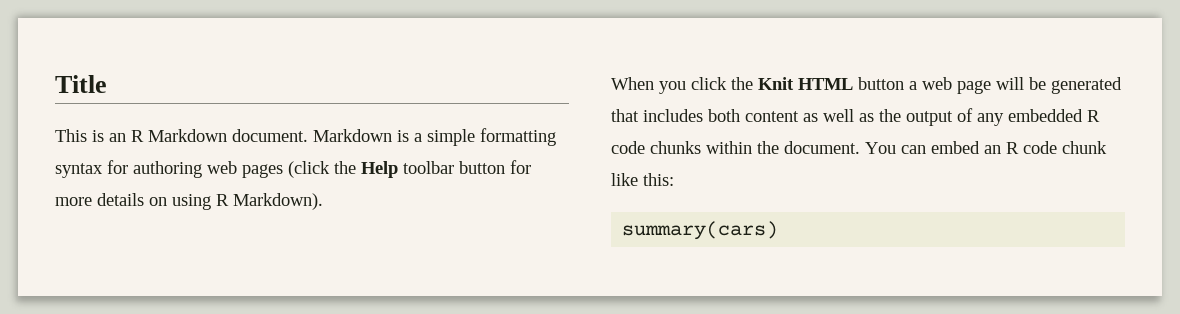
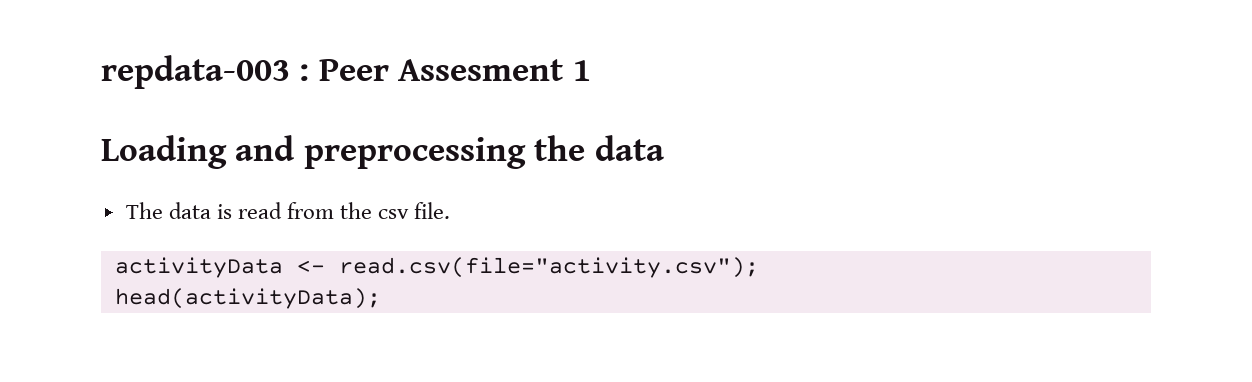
- Title
- This is an R Markdown document. Markdown is a simple formatting syntax for authoring web pages (click the Help toolbar button for more details on using R Markdown).
- When you click the Knit HTML button a web page will be generated that includes both content as well as the output of any embedded R code chunks within the document. You can embed an R code chunk like this:
- summary(cars)
+ repdata-003 : Peer Assesment 1
+ Loading and preprocessing the data
+ The data is read from the csv file.
+ activityData <- read.csv(file="activity.csv");
+ head(activityData);

